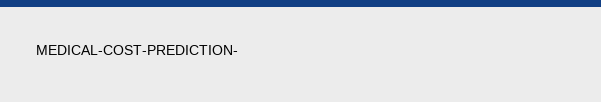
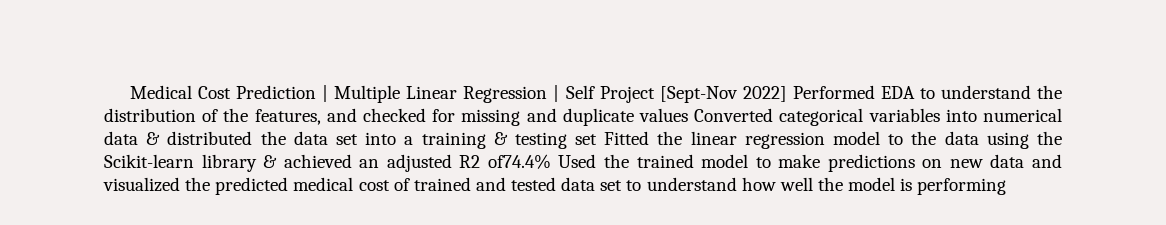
- MEDICAL-COST-PREDICTION-
+ Medical Cost Prediction | Multiple Linear Regression | Self Project [Sept-Nov 2022] Performed EDA to understand the distribution of the features, and checked for missing and duplicate values Converted categorical variables into numerical data & distributed the data set into a training & testing set Fitted the linear regression model to the data using the Scikit-learn library & achieved an adjusted R2 of74.4% Used the trained model to make predictions on new data and visualized the predicted medical cost of trained and tested data set to understand how well the model is performing

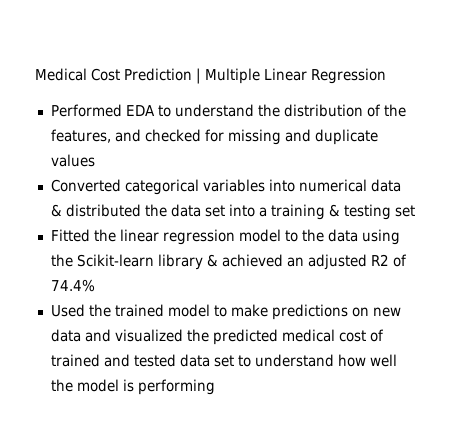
- Medical Cost Prediction | Multiple Linear Regression | Self Project [Sept-Nov 2022] Performed EDA to understand the distribution of the features, and checked for missing and duplicate values Converted categorical variables into numerical data & distributed the data set into a training & testing set Fitted the linear regression model to the data using the Scikit-learn library & achieved an adjusted R2 of74.4% Used the trained model to make predictions on new data and visualized the predicted medical cost of trained and tested data set to understand how well the model is performing
+ Medical Cost Prediction | Multiple Linear Regression
+ Performed EDA to understand the distribution of the features, and checked for missing and duplicate values
+ Converted categorical variables into numerical data & distributed the data set into a training & testing set
+ Fitted the linear regression model to the data using the Scikit-learn library & achieved an adjusted R2 of 74.4%
+ Used the trained model to make predictions on new data and visualized the predicted medical cost of trained and tested data set to understand how well the model is performing

